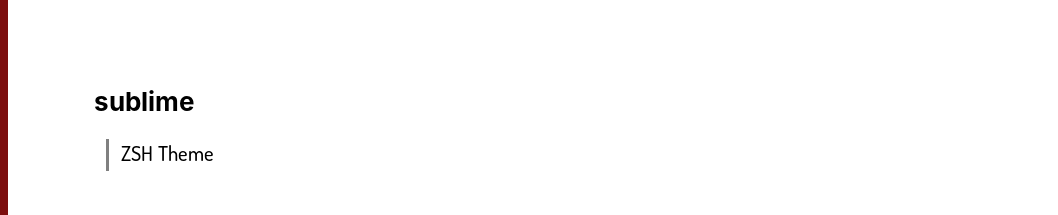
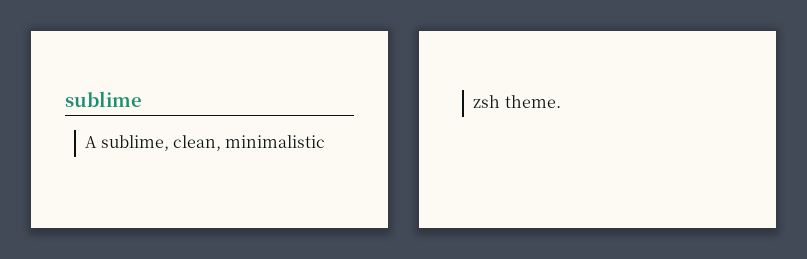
- ZSH Theme
+ A sublime, clean, minimalistic zsh theme.

